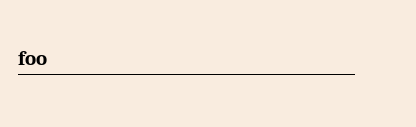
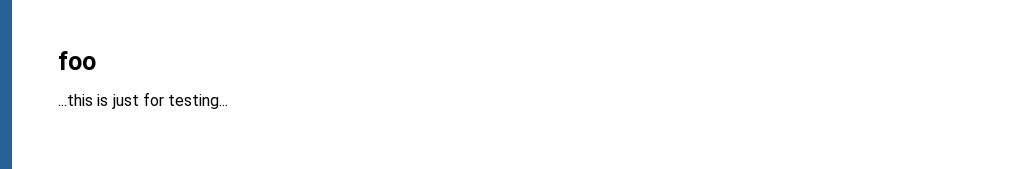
+ ...this is just for testing...

